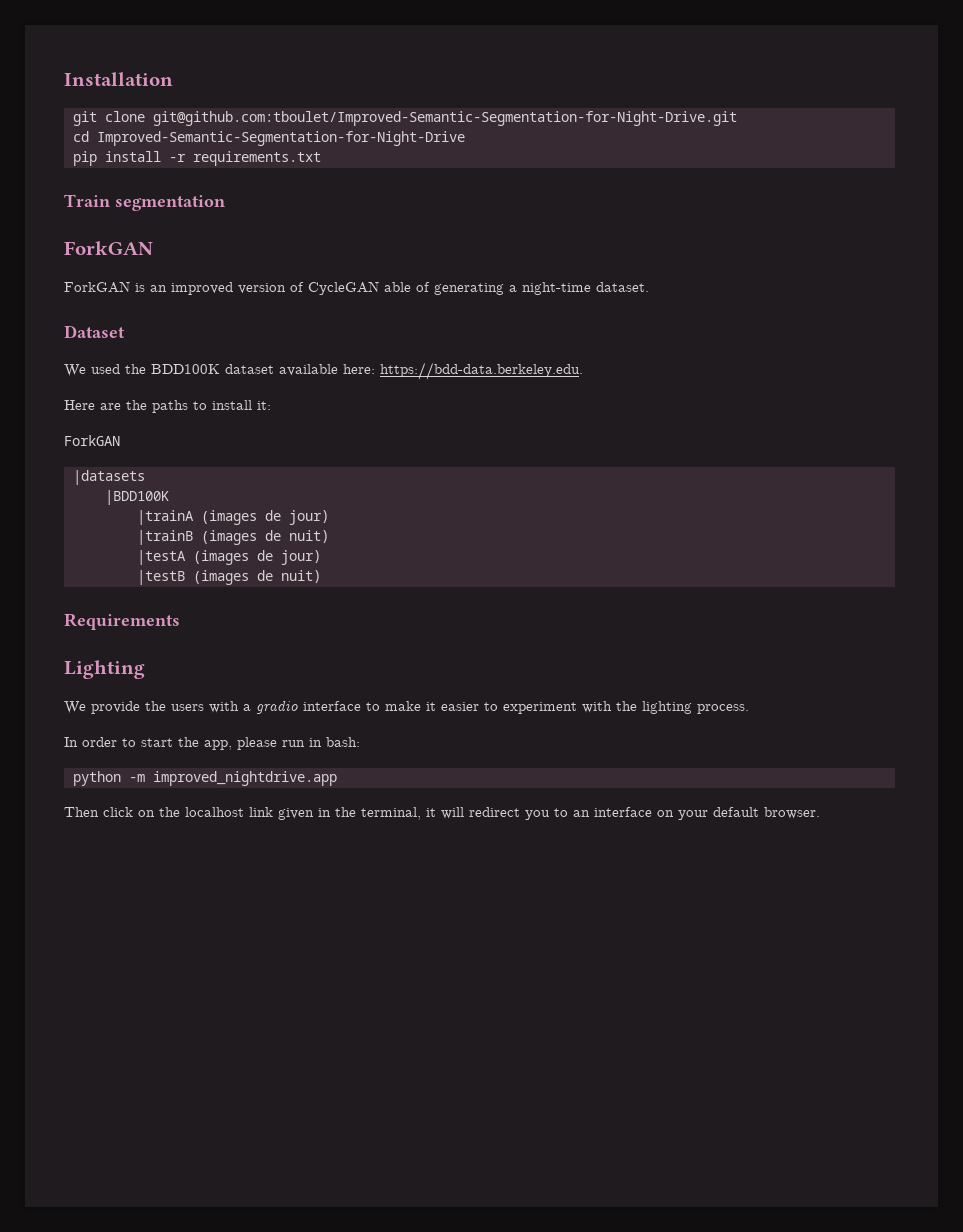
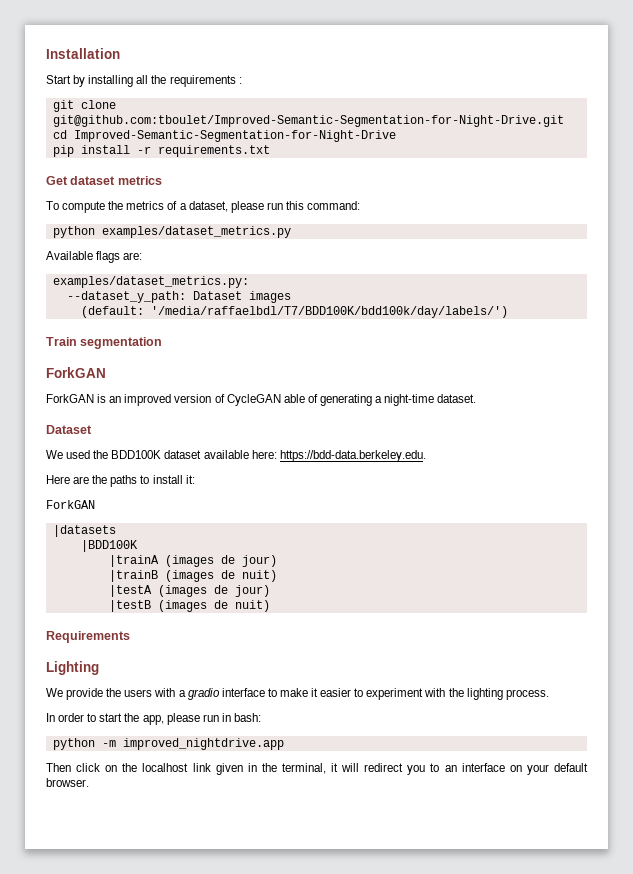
+ Start by installing all the requirements :
+ Get dataset metrics
+ To compute the metrics of a dataset, please run this command:
+ python examples/dataset_metrics.py
+ Available flags are:
+ examples/dataset_metrics.py:
+ --dataset_y_path: Dataset images
+ (default: '/media/raffaelbdl/T7/BDD100K/bdd100k/day/labels/')

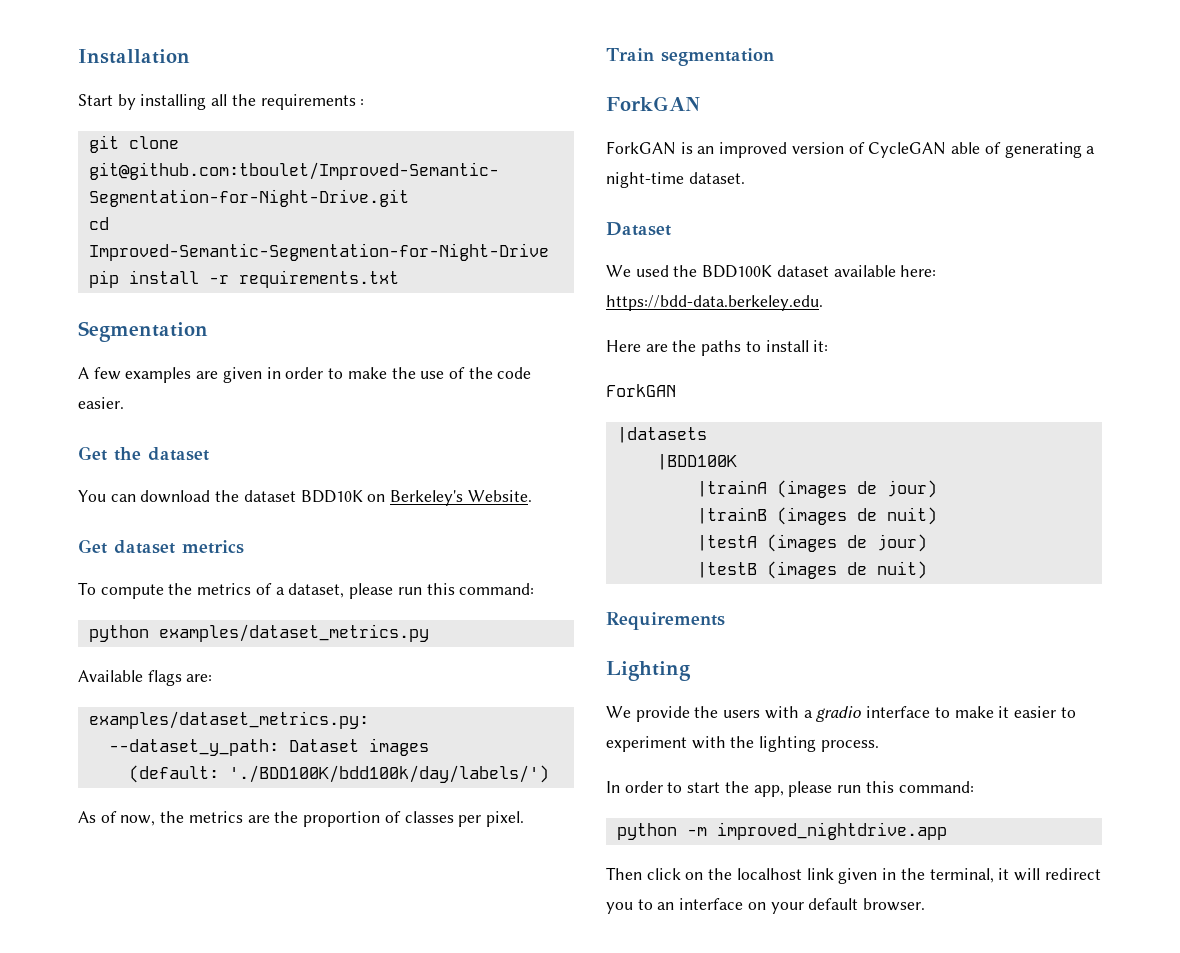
+ Segmentation
+ A few examples are given in order to make the use of the code easier.
+ Get the dataset
+ You can download the dataset BDD10K on Berkeley's Website.
- (default: '/media/raffaelbdl/T7/BDD100K/bdd100k/day/labels/')
+ (default: './BDD100K/bdd100k/day/labels/')
+ As of now, the metrics are the proportion of classes per pixel.
- In order to start the app, please run in bash:
+ In order to start the app, please run this command:

